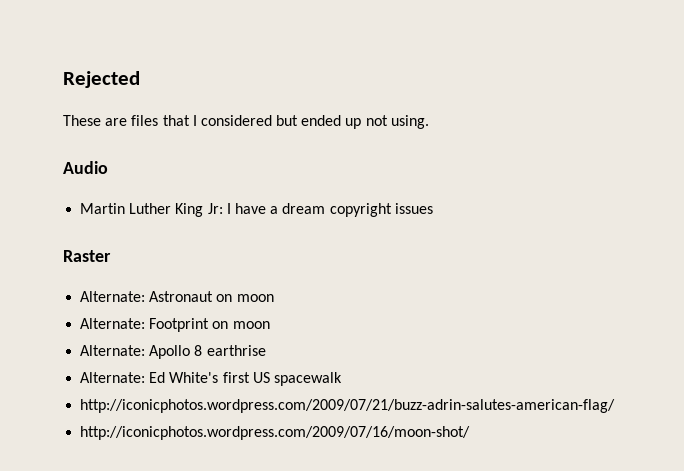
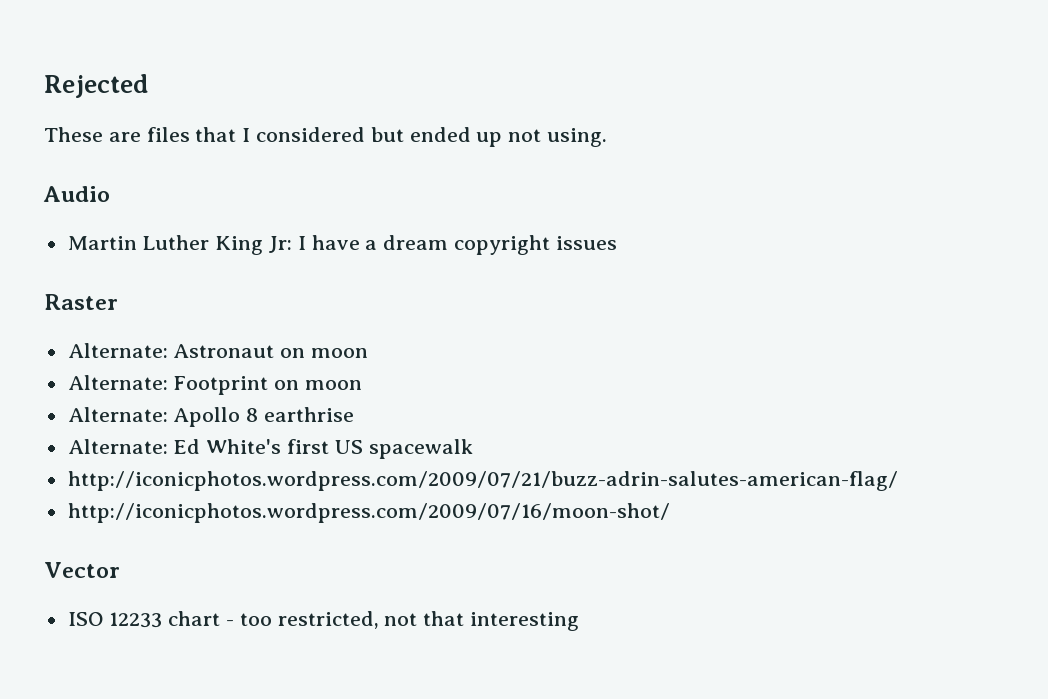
+ Vector
+ ISO 12233 chart - too restricted, not that interesting

